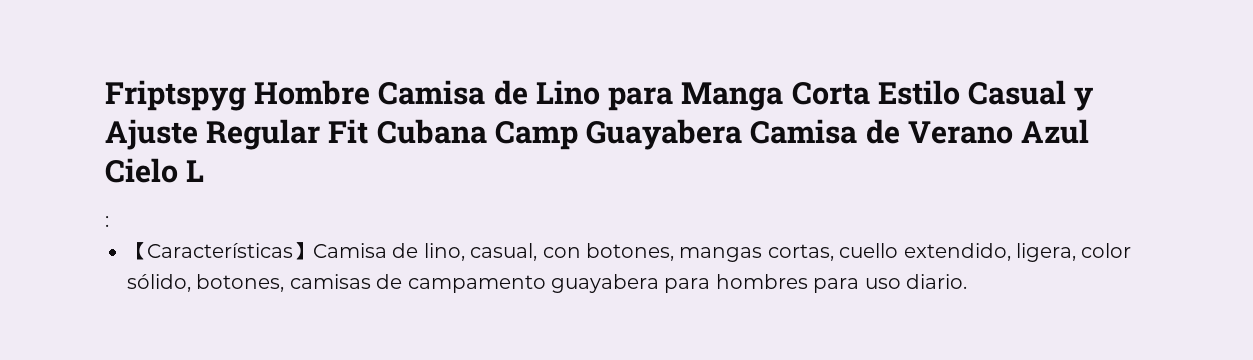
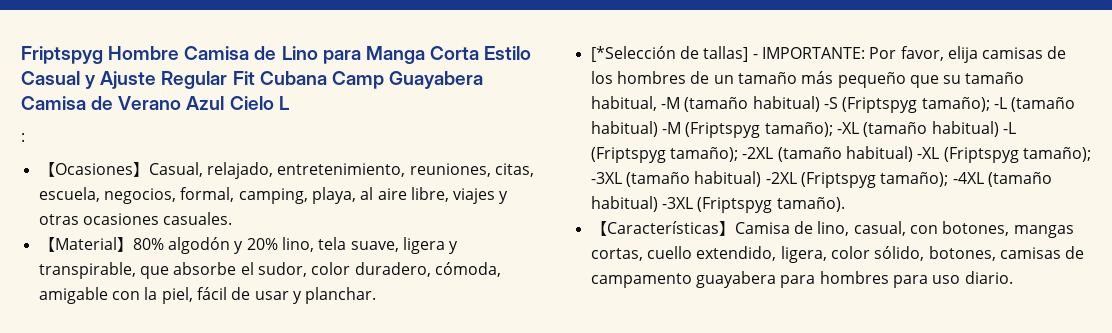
+ 【Ocasiones】Casual, relajado, entretenimiento, reuniones, citas, escuela, negocios, formal, camping, playa, al aire libre, viajes y otras ocasiones casuales.
+ 【Material】80% algodón y 20% lino, tela suave, ligera y transpirable, que absorbe el sudor, color duradero, cómoda, amigable con la piel, fácil de usar y planchar.
+ [*Selección de tallas] - IMPORTANTE: Por favor, elija camisas de los hombres de un tamaño más pequeño que su tamaño habitual, -M (tamaño habitual) -S (Friptspyg tamaño); -L (tamaño habitual) -M (Friptspyg tamaño); -XL (tamaño habitual) -L (Friptspyg tamaño); -2XL (tamaño habitual) -XL (Friptspyg tamaño); -3XL (tamaño habitual) -2XL (Friptspyg tamaño); -4XL (tamaño habitual) -3XL (Friptspyg tamaño).

